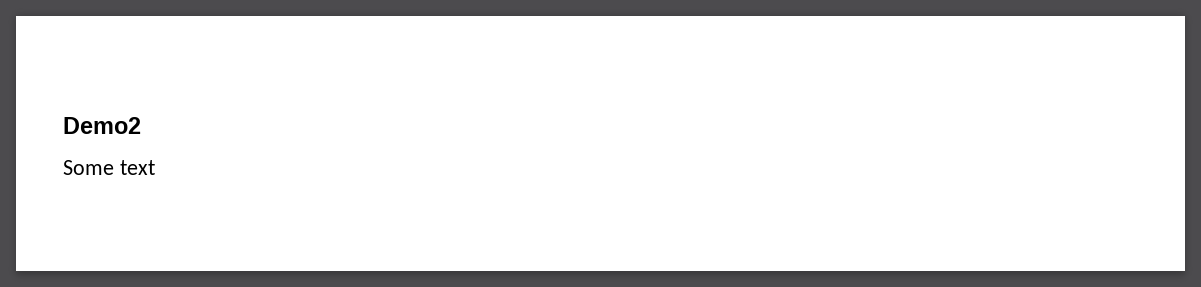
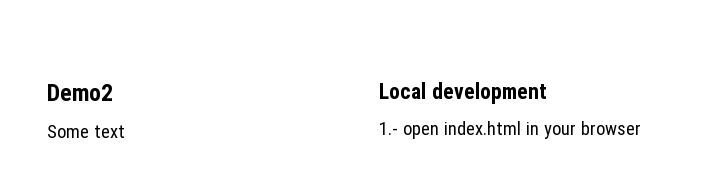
+ Local development
+ 1.- open index.html in your browser

